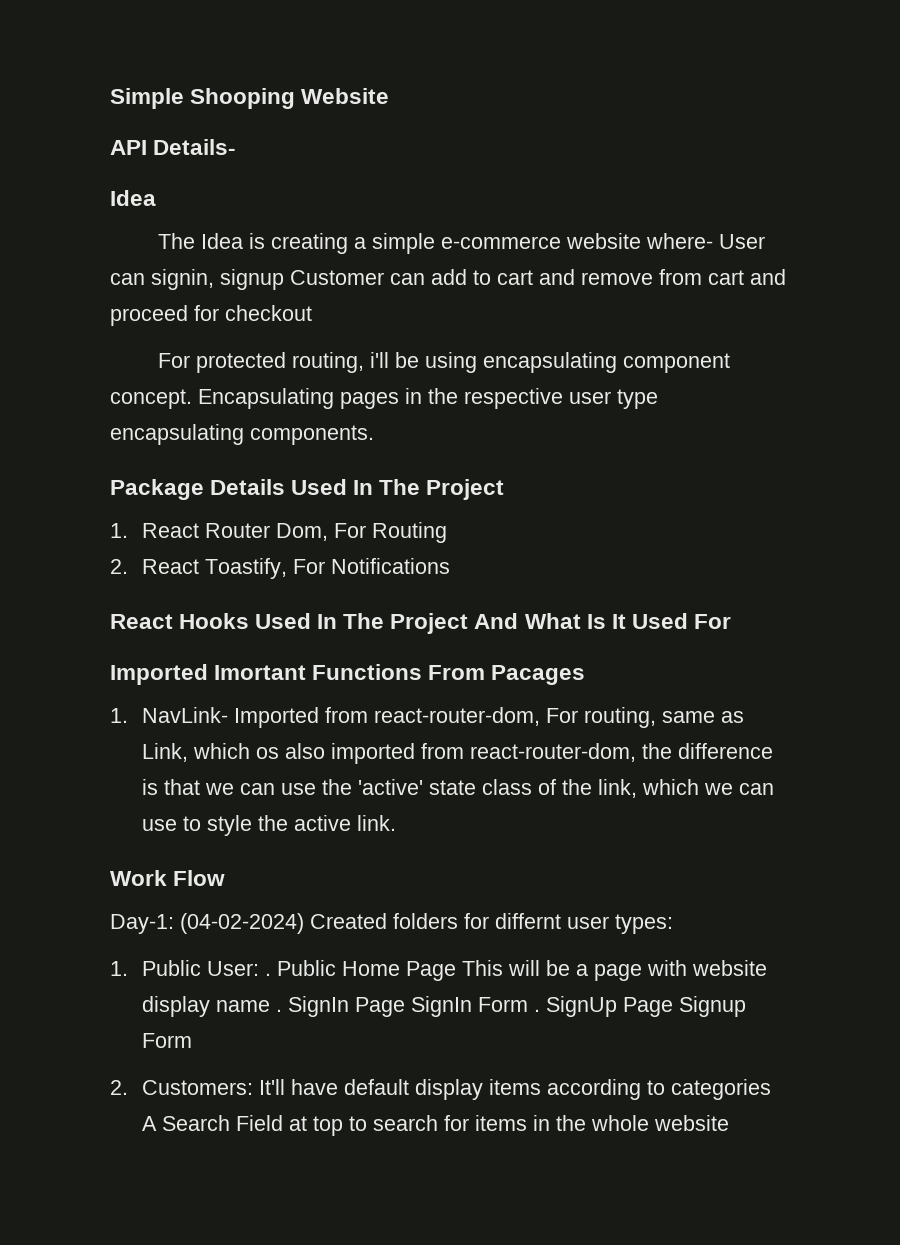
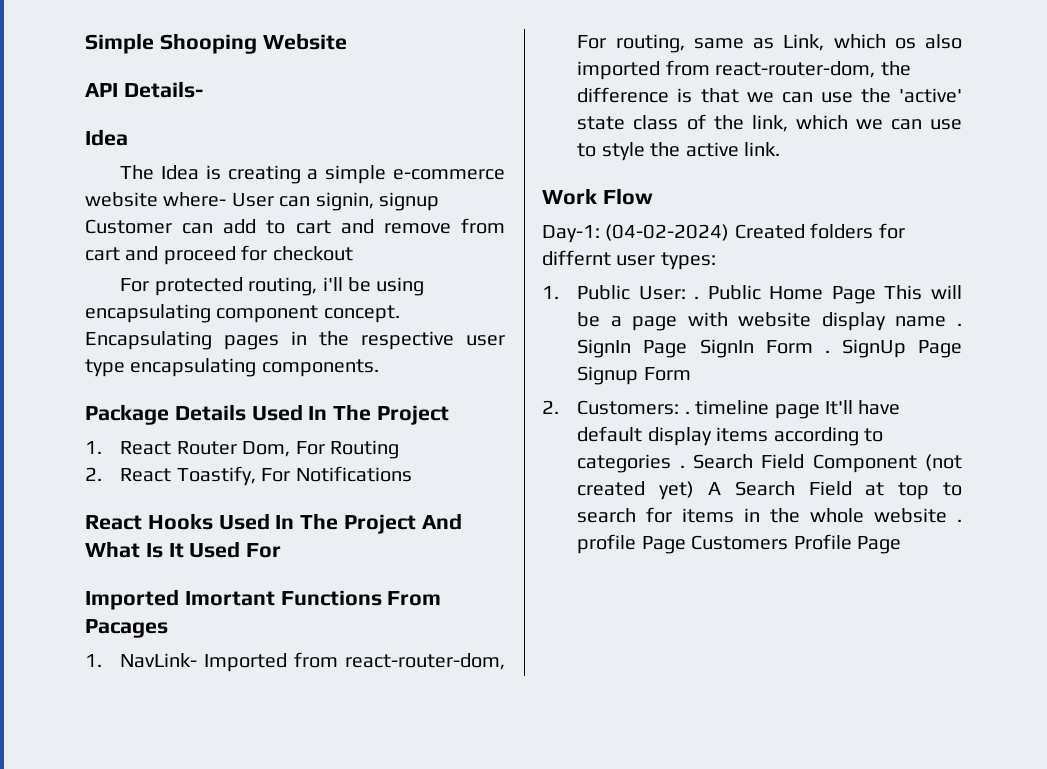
- 2. Customers: It'll have default display items according to categories A Search Field at top to search for items in the whole website
+ 2. Customers: . timeline page It'll have default display items according to categories . Search Field Component (not created yet) A Search Field at top to search for items in the whole website . profile Page Customers Profile Page

